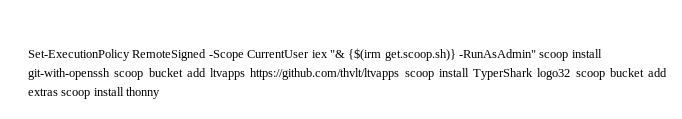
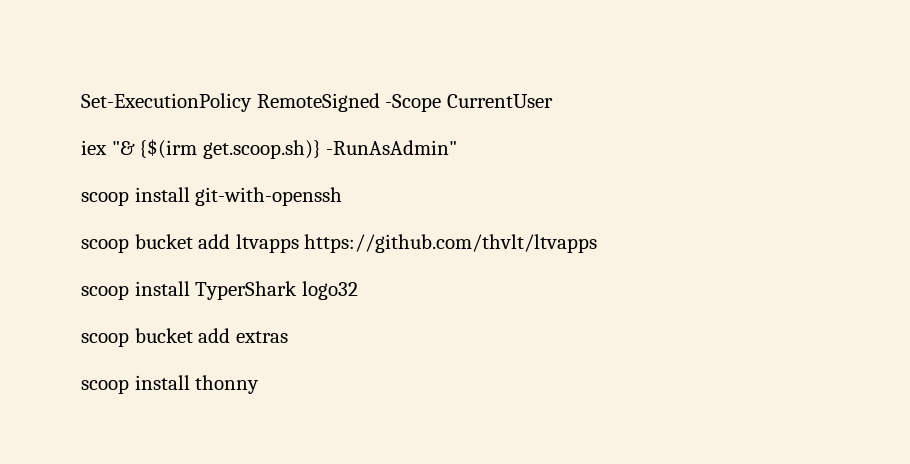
- Set-ExecutionPolicy RemoteSigned -Scope CurrentUser iex "& {$(irm get.scoop.sh)} -RunAsAdmin" scoop install git-with-openssh scoop bucket add ltvapps https://github.com/thvlt/ltvapps scoop install TyperShark logo32 scoop bucket add extras scoop install thonny
+ Set-ExecutionPolicy RemoteSigned -Scope CurrentUser
+ iex "& {$(irm get.scoop.sh)} -RunAsAdmin"
+ scoop install git-with-openssh
+ scoop bucket add ltvapps https://github.com/thvlt/ltvapps
+ scoop install TyperShark logo32
+ scoop bucket add extras
+ scoop install thonny

